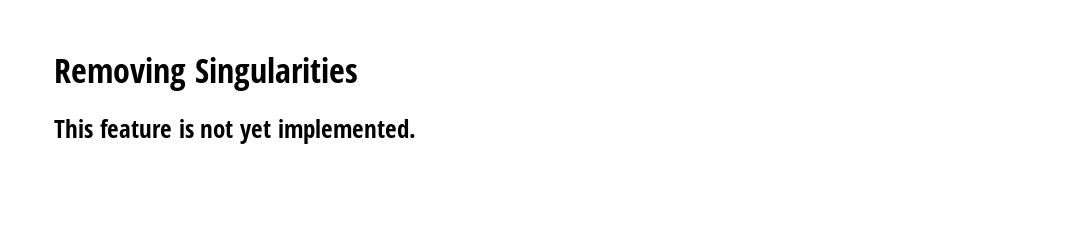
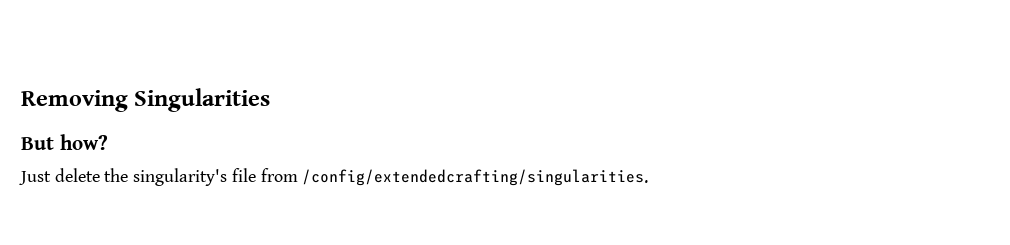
- This feature is not yet implemented.
+ But how?
+ Just delete the singularity's file from /config/extendedcrafting/singularities.

